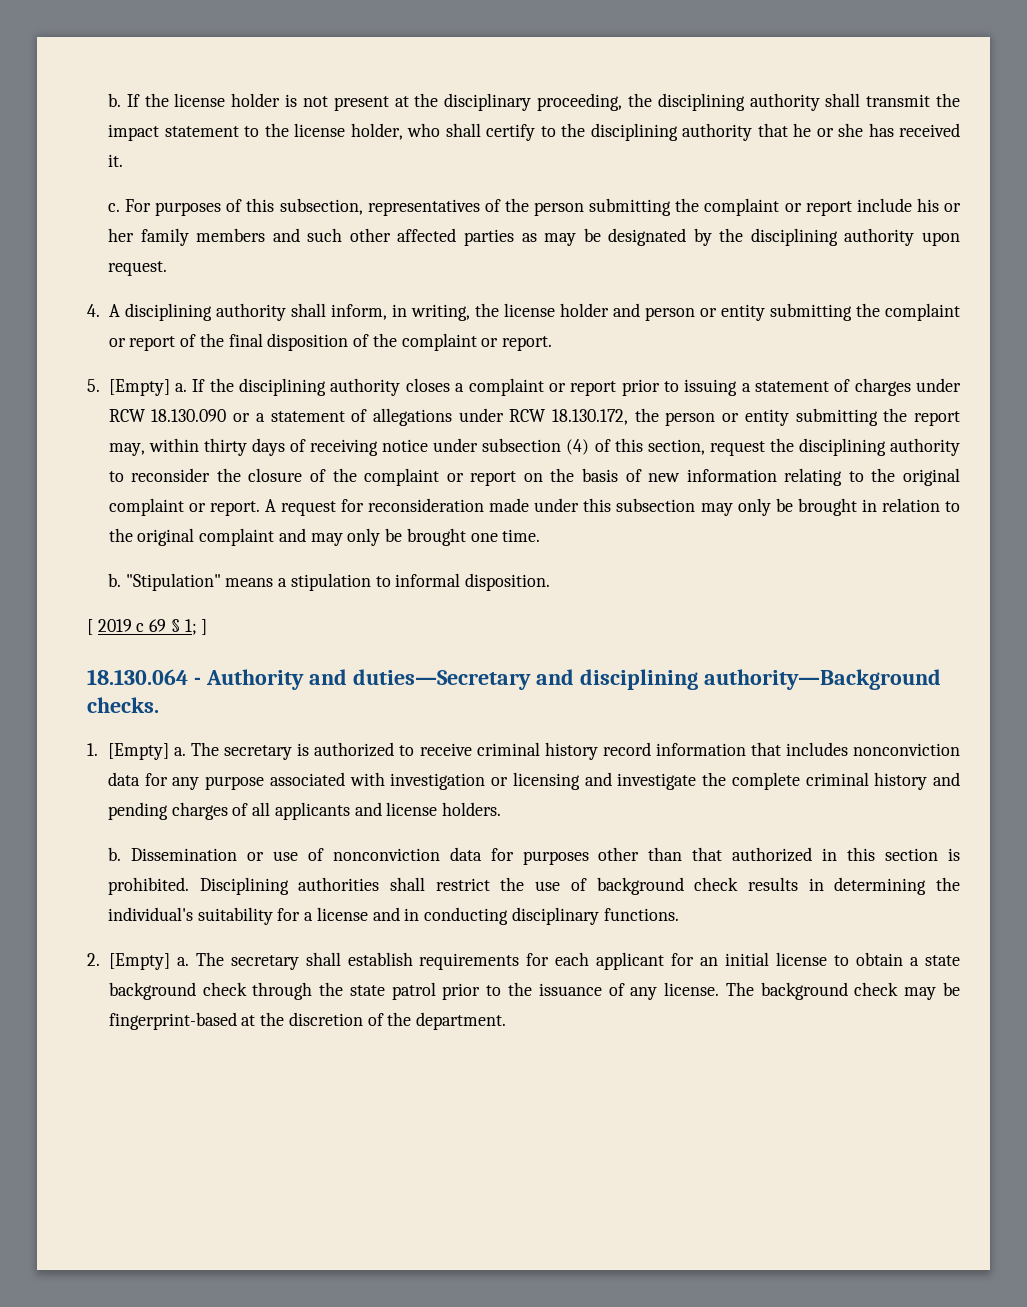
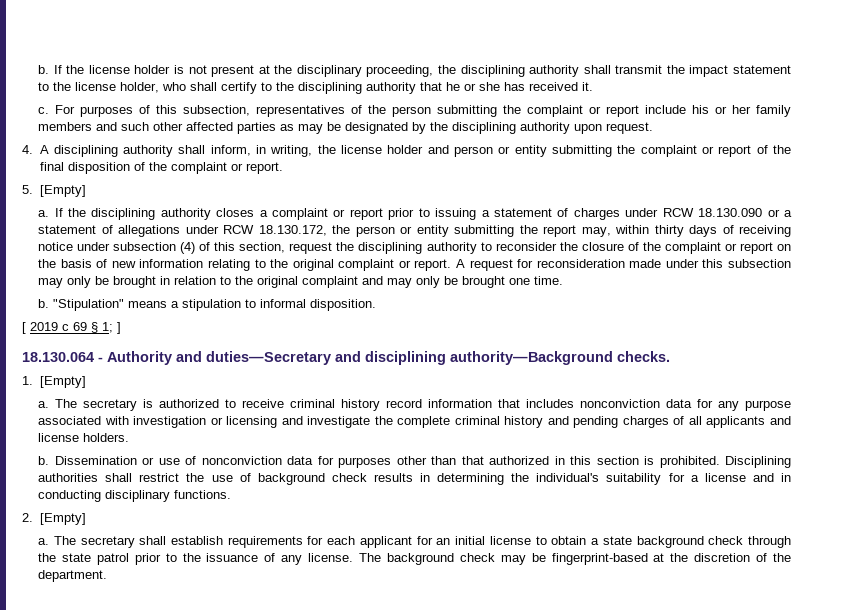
- 5. [Empty] a.
+ 5. [Empty]
+ a.
- 1. [Empty] a.
+ 1. [Empty]
+ a.
- 2. [Empty] a.
+ 2. [Empty]
+ a.

